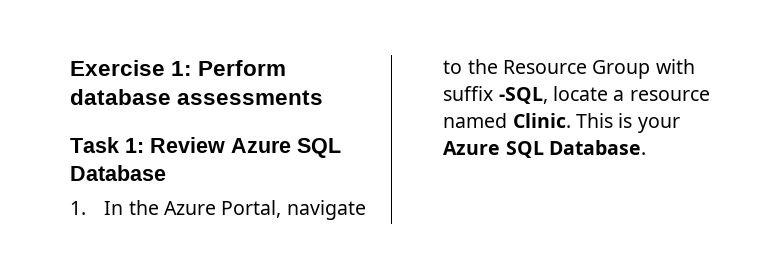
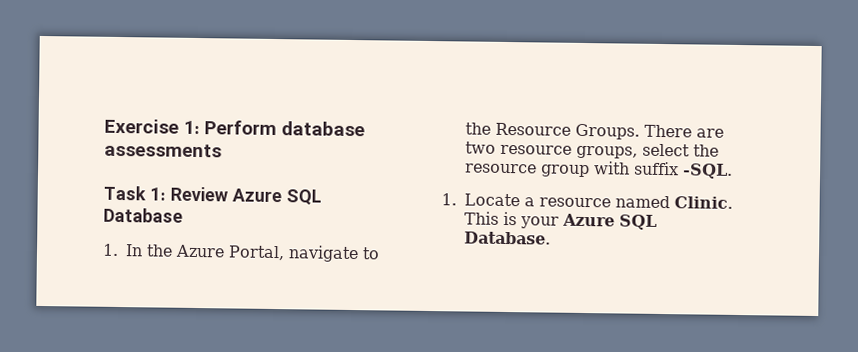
- 1. In the Azure Portal, navigate to the Resource Group with suffix -SQL, locate a resource named Clinic.
+ 1. In the Azure Portal, navigate to the Resource Groups. There are two resource groups, select the resource group with suffix -SQL.
+ 1. Locate a resource named Clinic.

